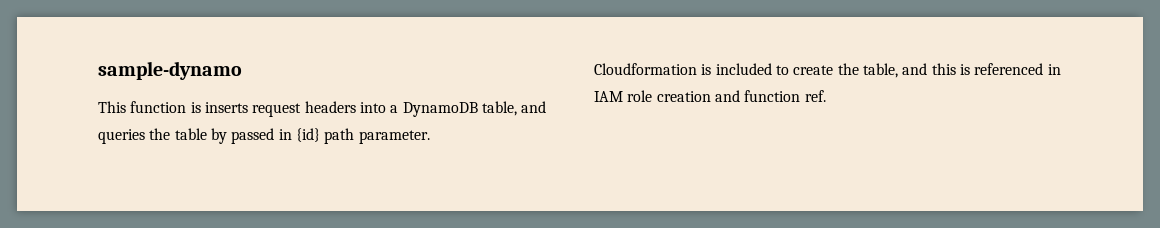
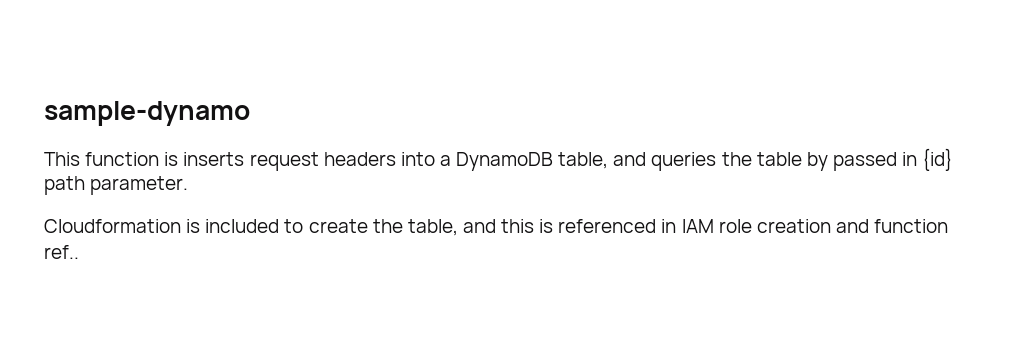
- Cloudformation is included to create the table, and this is referenced in IAM role creation and function ref.
+ Cloudformation is included to create the table, and this is referenced in IAM role creation and function ref..

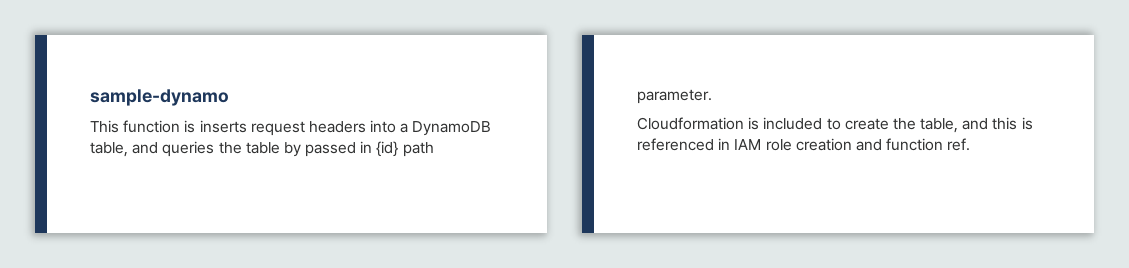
- Cloudformation is included to create the table, and this is referenced in IAM role creation and function ref..
+ Cloudformation is included to create the table, and this is referenced in IAM role creation and function ref.

